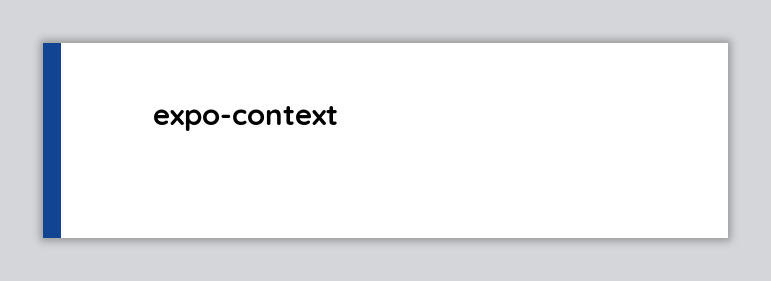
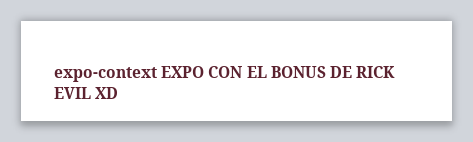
- expo-context
+ expo-context EXPO CON EL BONUS DE RICK EVIL XD

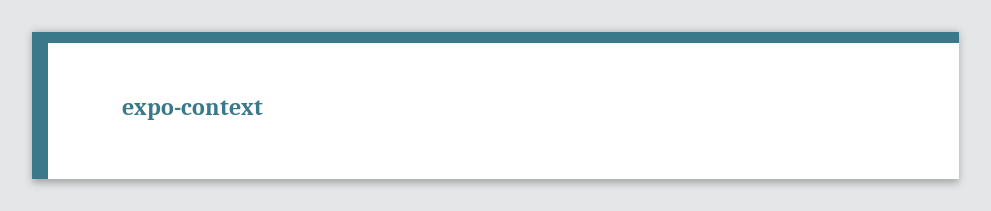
- expo-context EXPO CON EL BONUS DE RICK EVIL XD
+ expo-context

